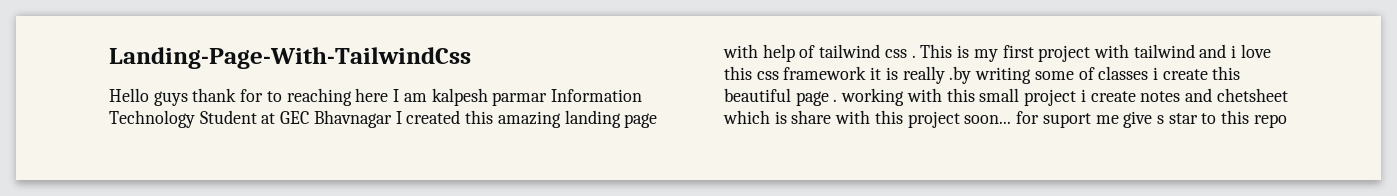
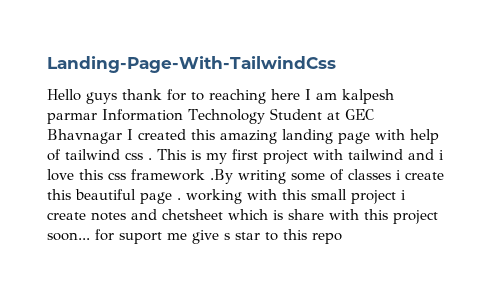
- This is my first project with tailwind and i love this css framework it is really .by writing some of classes i create this beautiful page . working with this small project i create notes and chetsheet which is share with this project soon... for suport me give s star to this repo
+ This is my first project with tailwind and i love this css framework .By writing some of classes i create this beautiful page . working with this small project i create notes and chetsheet which is share with this project soon... for suport me give s star to this repo

